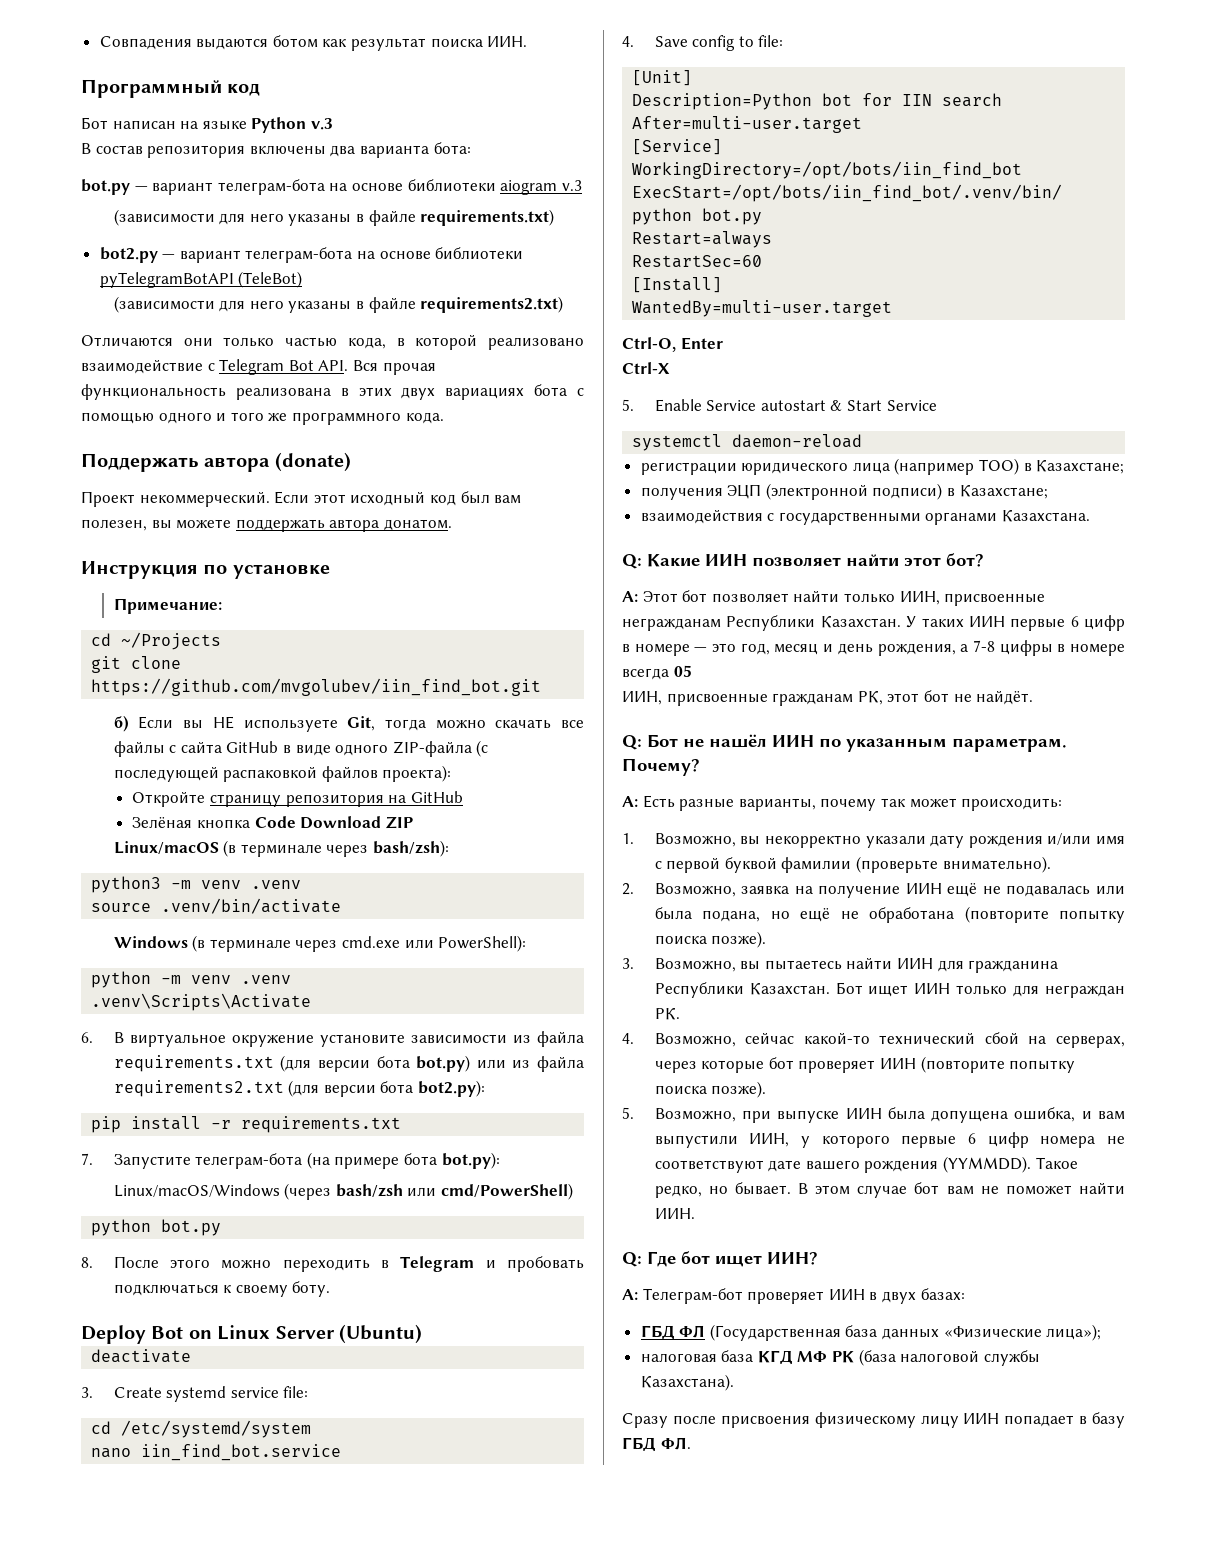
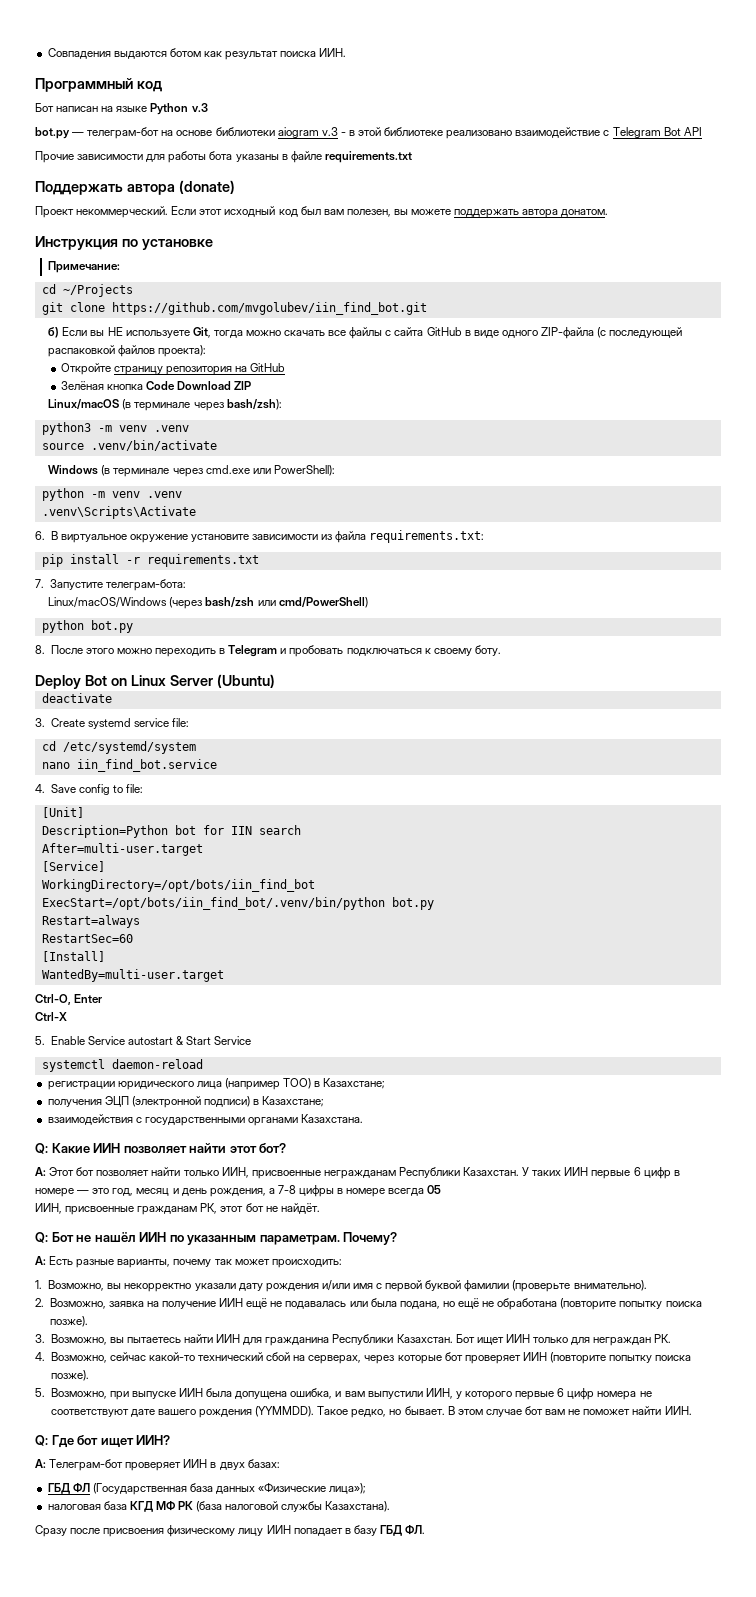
- В состав репозитория включены два варианта бота:
- bot.py — вариант телеграм-бота на основе библиотеки aiogram v.3
- (зависимости для него указаны в файле requirements.txt)
- bot2.py — вариант телеграм-бота на основе библиотеки pyTelegramBotAPI (TeleBot)
- (зависимости для него указаны в файле requirements2.txt)
- Отличаются они только частью кода, в которой реализовано взаимодействие с Telegram Bot API. Вся прочая функциональность реализована в этих двух вариациях бота с помощью одного и того же программного кода.
+ bot.py — телеграм-бот на основе библиотеки aiogram v.3 - в этой библиотеке реализовано взаимодействие с Telegram Bot API
+ Прочие зависимости для работы бота указаны в файле requirements.txt
- 6. В виртуальное окружение установите зависимости из файла requirements.txt (для версии бота bot.py) или из файла requirements2.txt (для версии бота bot2.py):
+ 6. В виртуальное окружение установите зависимости из файла requirements.txt:
- 7. Запустите телеграм-бота (на примере бота bot.py):
+ 7. Запустите телеграм-бота:

